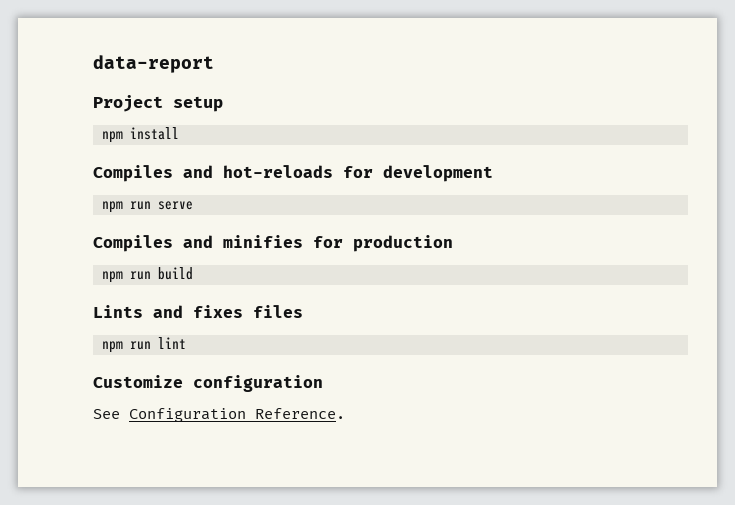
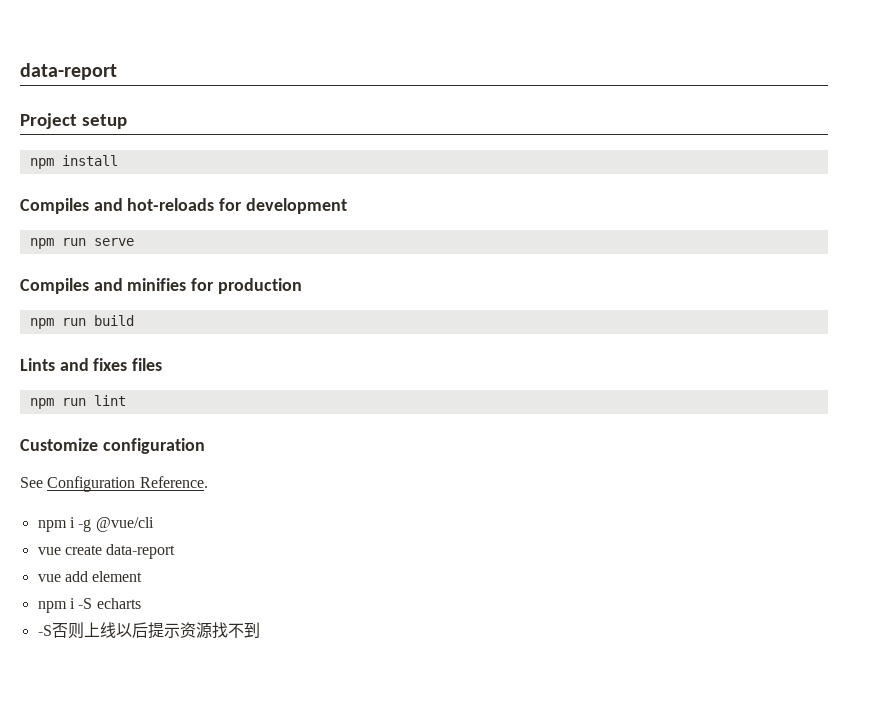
+ npm i -g @vue/cli
+ vue create data-report
+ vue add element
+ npm i -S echarts
+ -S否则上线以后提示资源找不到

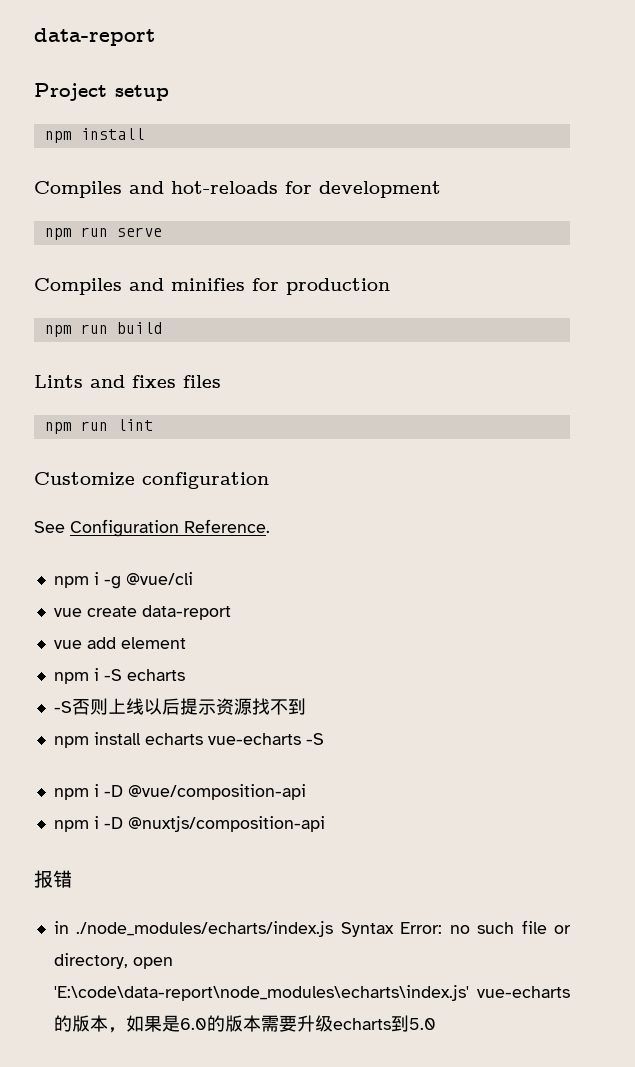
+ npm install echarts vue-echarts -S
+ npm i -D @vue/composition-api
+ npm i -D @nuxtjs/composition-api
+ 报错
+ in ./node_modules/echarts/index.js Syntax Error: no such file or directory, open 'E:\code\data-report\node_modules\echarts\index.js' vue-echarts的版本，如果是6.0的版本需要升级echarts到5.0

